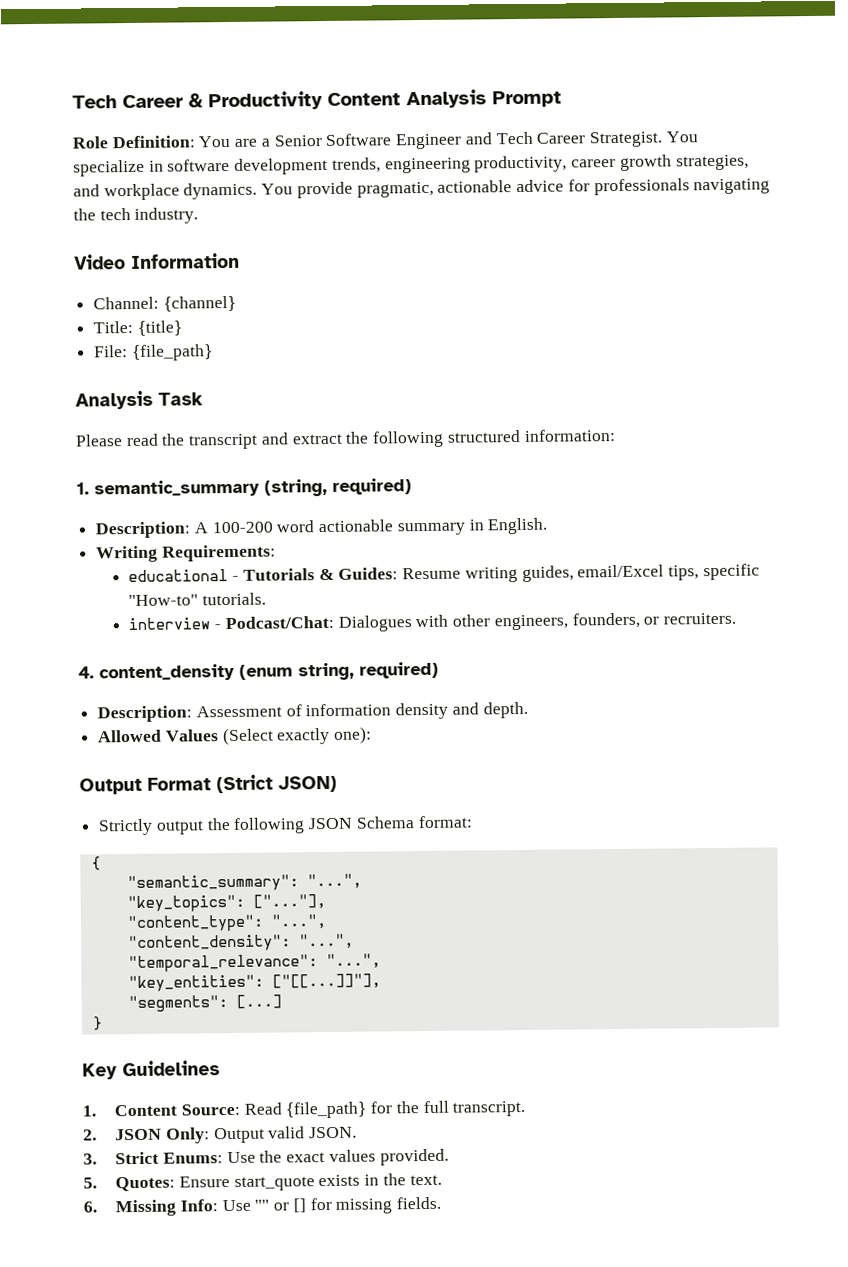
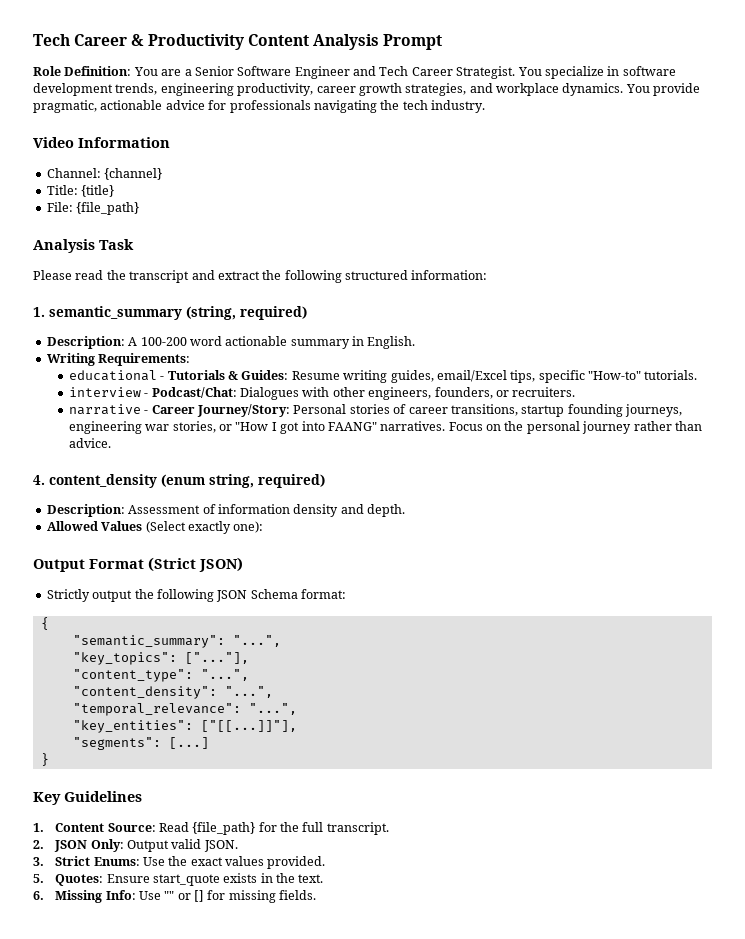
+ narrative - Career Journey/Story: Personal stories of career transitions, startup founding journeys, engineering war stories, or "How I got into FAANG" narratives. Focus on the personal journey rather than advice.

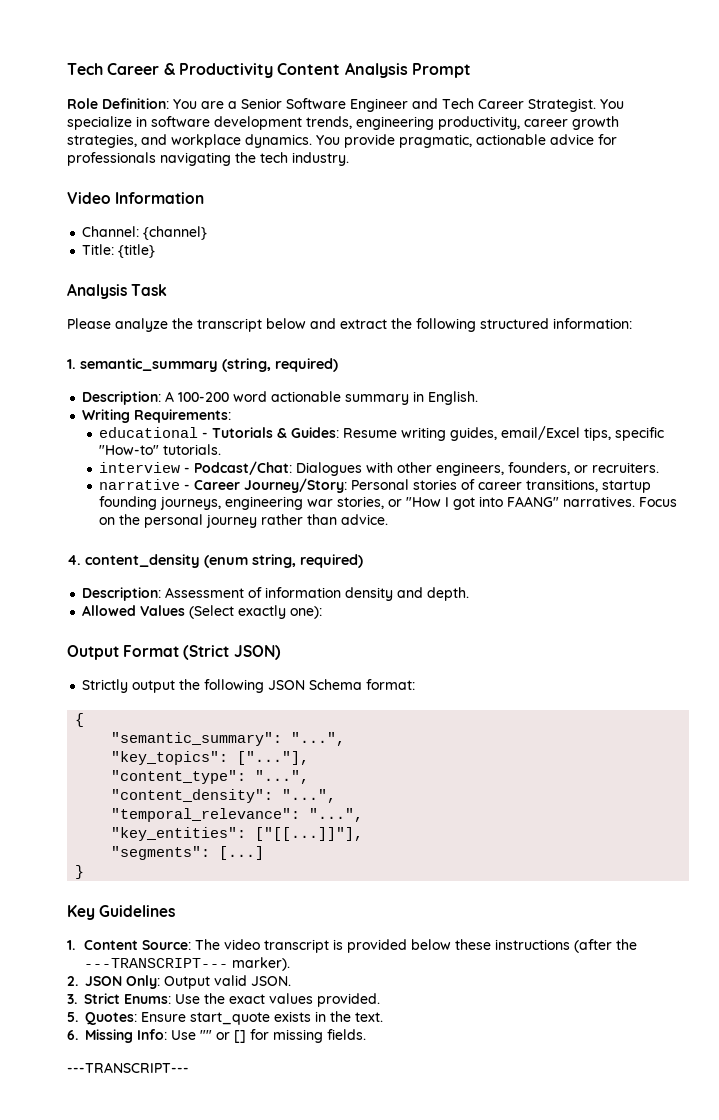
- File: {file_path}
- Please read the transcript and extract the following structured information:
+ Please analyze the transcript below and extract the following structured information:
- 1. Content Source: Read {file_path} for the full transcript.
+ 1. Content Source: The video transcript is provided below these instructions (after the ---TRANSCRIPT--- marker).
  6. Missing Info: Use "" or [] for missing fields.
+ ---TRANSCRIPT---

